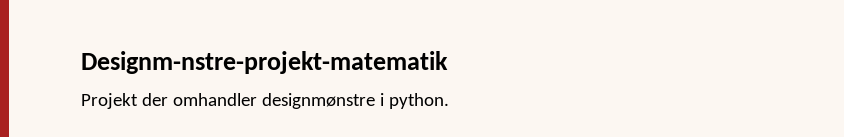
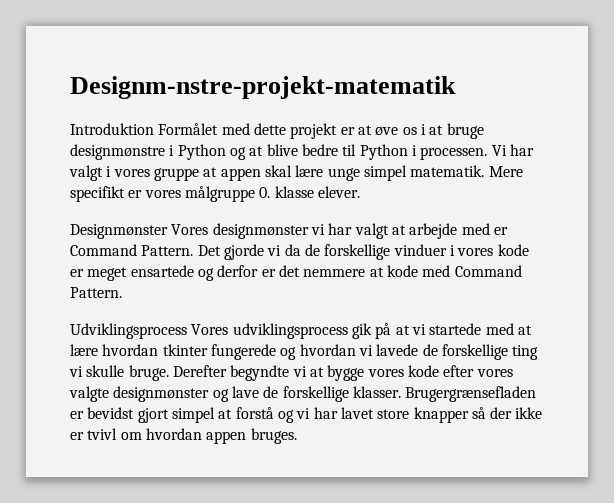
- Projekt der omhandler designmønstre i python.
+ Introduktion Formålet med dette projekt er at øve os i at bruge designmønstre i Python og at blive bedre til Python i processen. Vi har valgt i vores gruppe at appen skal lære unge simpel matematik. Mere specifikt er vores målgruppe 0. klasse elever.
+ Designmønster Vores designmønster vi har valgt at arbejde med er Command Pattern. Det gjorde vi da de forskellige vinduer i vores kode er meget ensartede og derfor er det nemmere at kode med Command Pattern.
+ Udviklingsprocess Vores udviklingsprocess gik på at vi startede med at lære hvordan tkinter fungerede og hvordan vi lavede de forskellige ting vi skulle bruge. Derefter begyndte vi at bygge vores kode efter vores valgte designmønster og lave de forskellige klasser. Brugergrænsefladen er bevidst gjort simpel at forstå og vi har lavet store knapper så der ikke er tvivl om hvordan appen bruges.

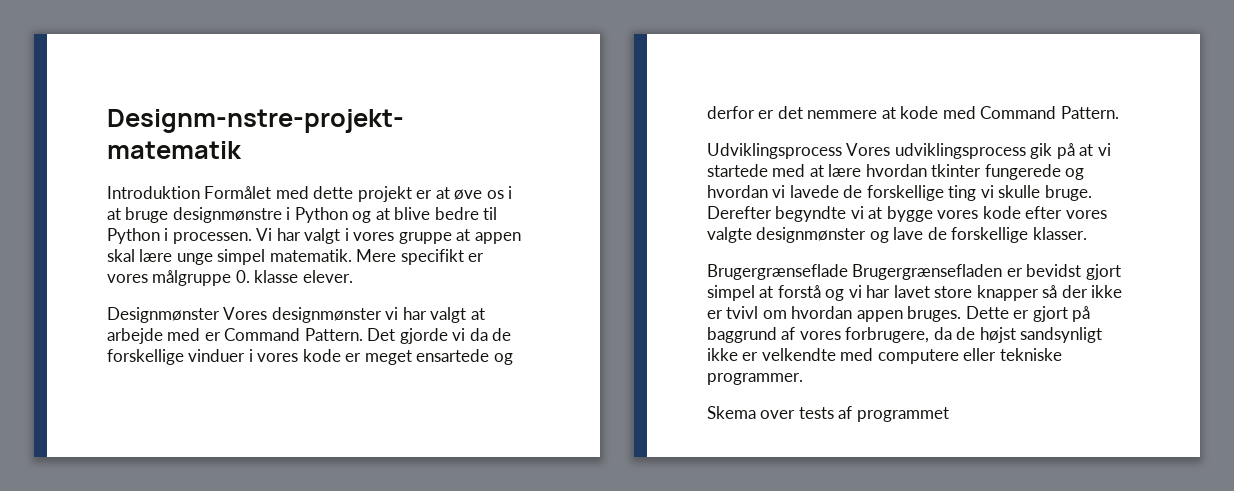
- Derefter begyndte vi at bygge vores kode efter vores valgte designmønster og lave de forskellige klasser. Brugergrænsefladen er bevidst gjort simpel at forstå og vi har lavet store knapper så der ikke er tvivl om hvordan appen bruges.
+ Derefter begyndte vi at bygge vores kode efter vores valgte designmønster og lave de forskellige klasser.
+ Brugergrænseflade Brugergrænsefladen er bevidst gjort simpel at forstå og vi har lavet store knapper så der ikke er tvivl om hvordan appen bruges.
+ Dette er gjort på baggrund af vores forbrugere, da de højst sandsynligt ikke er velkendte med computere eller tekniske programmer.
+ Skema over tests af programmet

